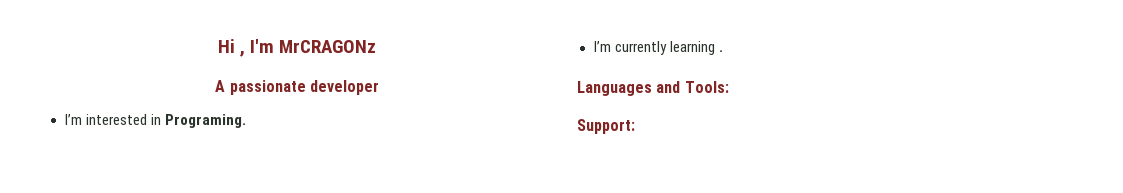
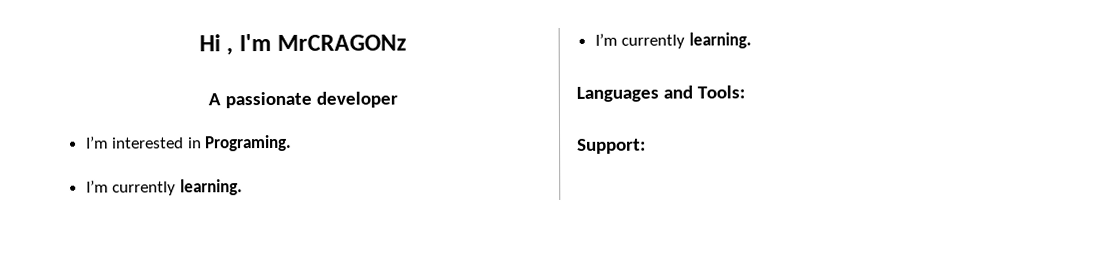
  I’m interested in Programing.
- I’m currently learning .
+ I’m currently learning.
+ I’m currently learning.

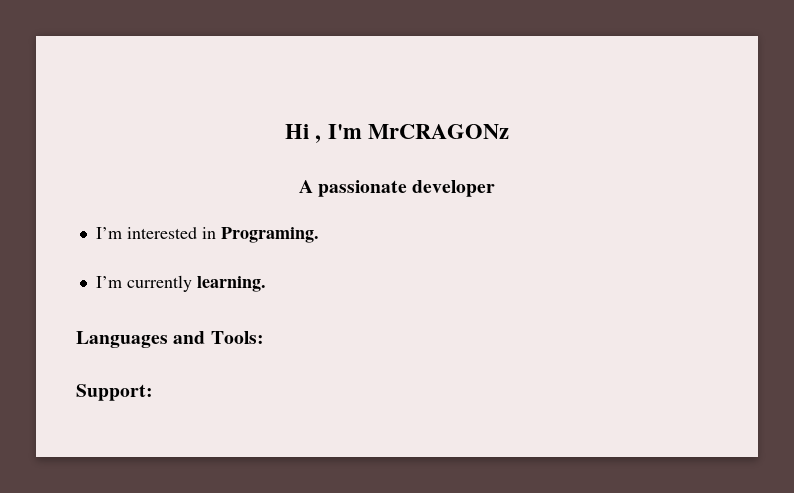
  I’m interested in Programing.
- I’m currently learning.

